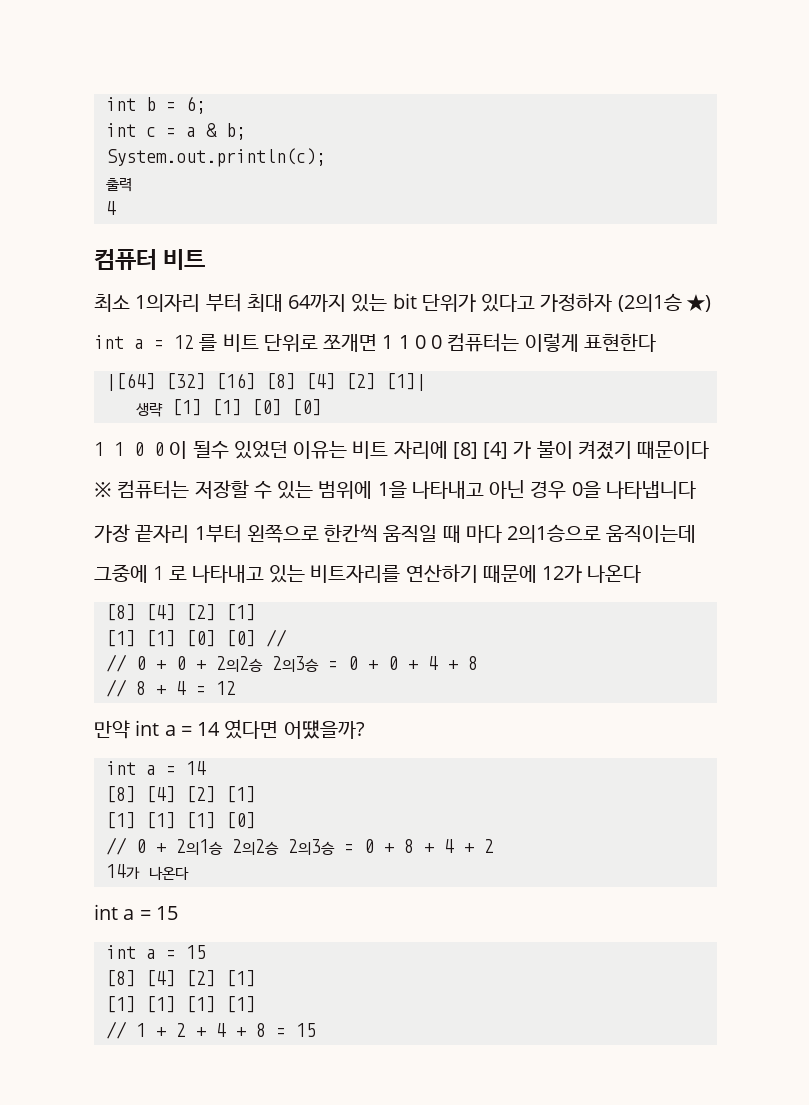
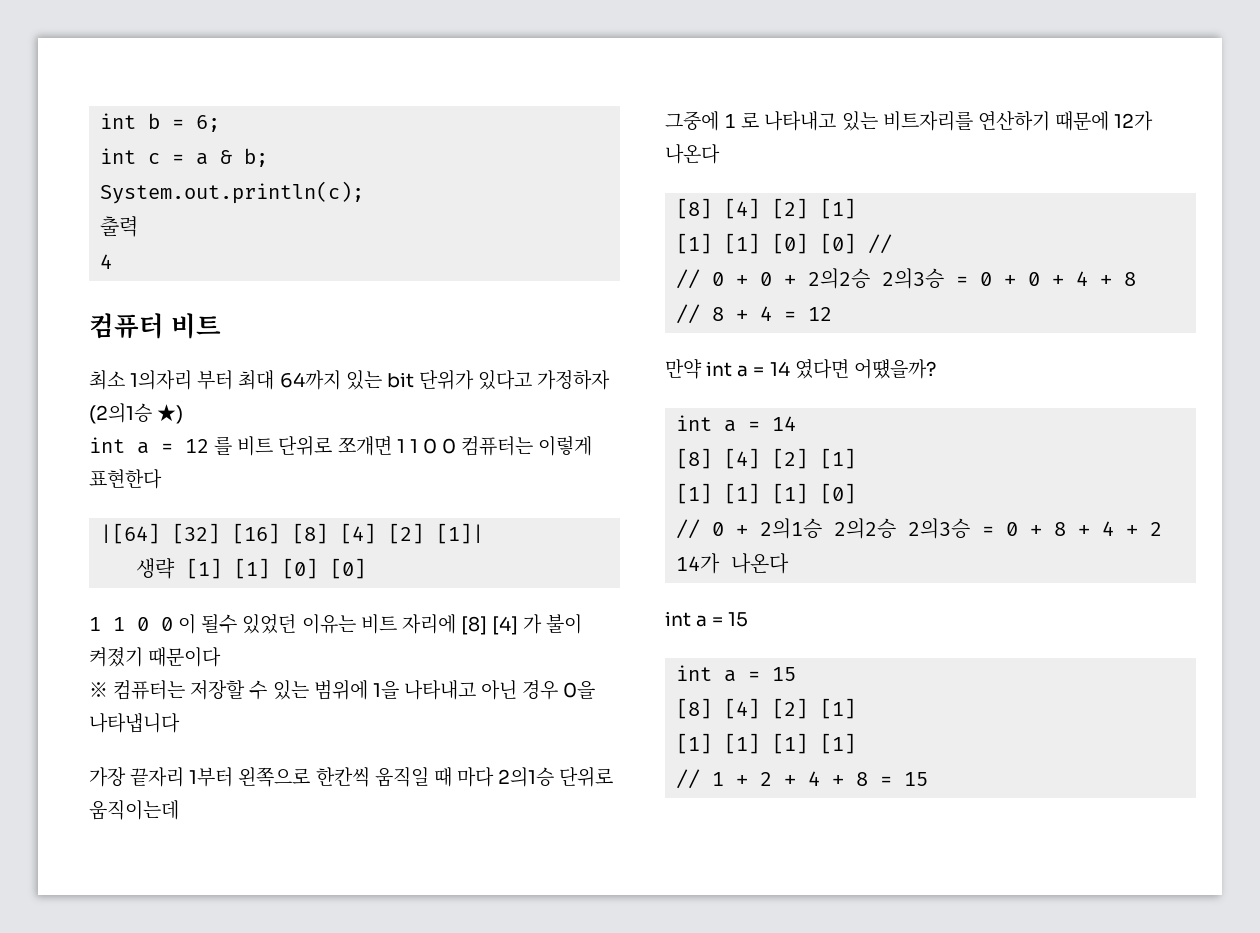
- 가장 끝자리 1부터 왼쪽으로 한칸씩 움직일 때 마다 2의1승으로 움직이는데
+ 가장 끝자리 1부터 왼쪽으로 한칸씩 움직일 때 마다 2의1승 단위로 움직이는데

